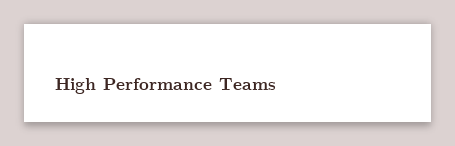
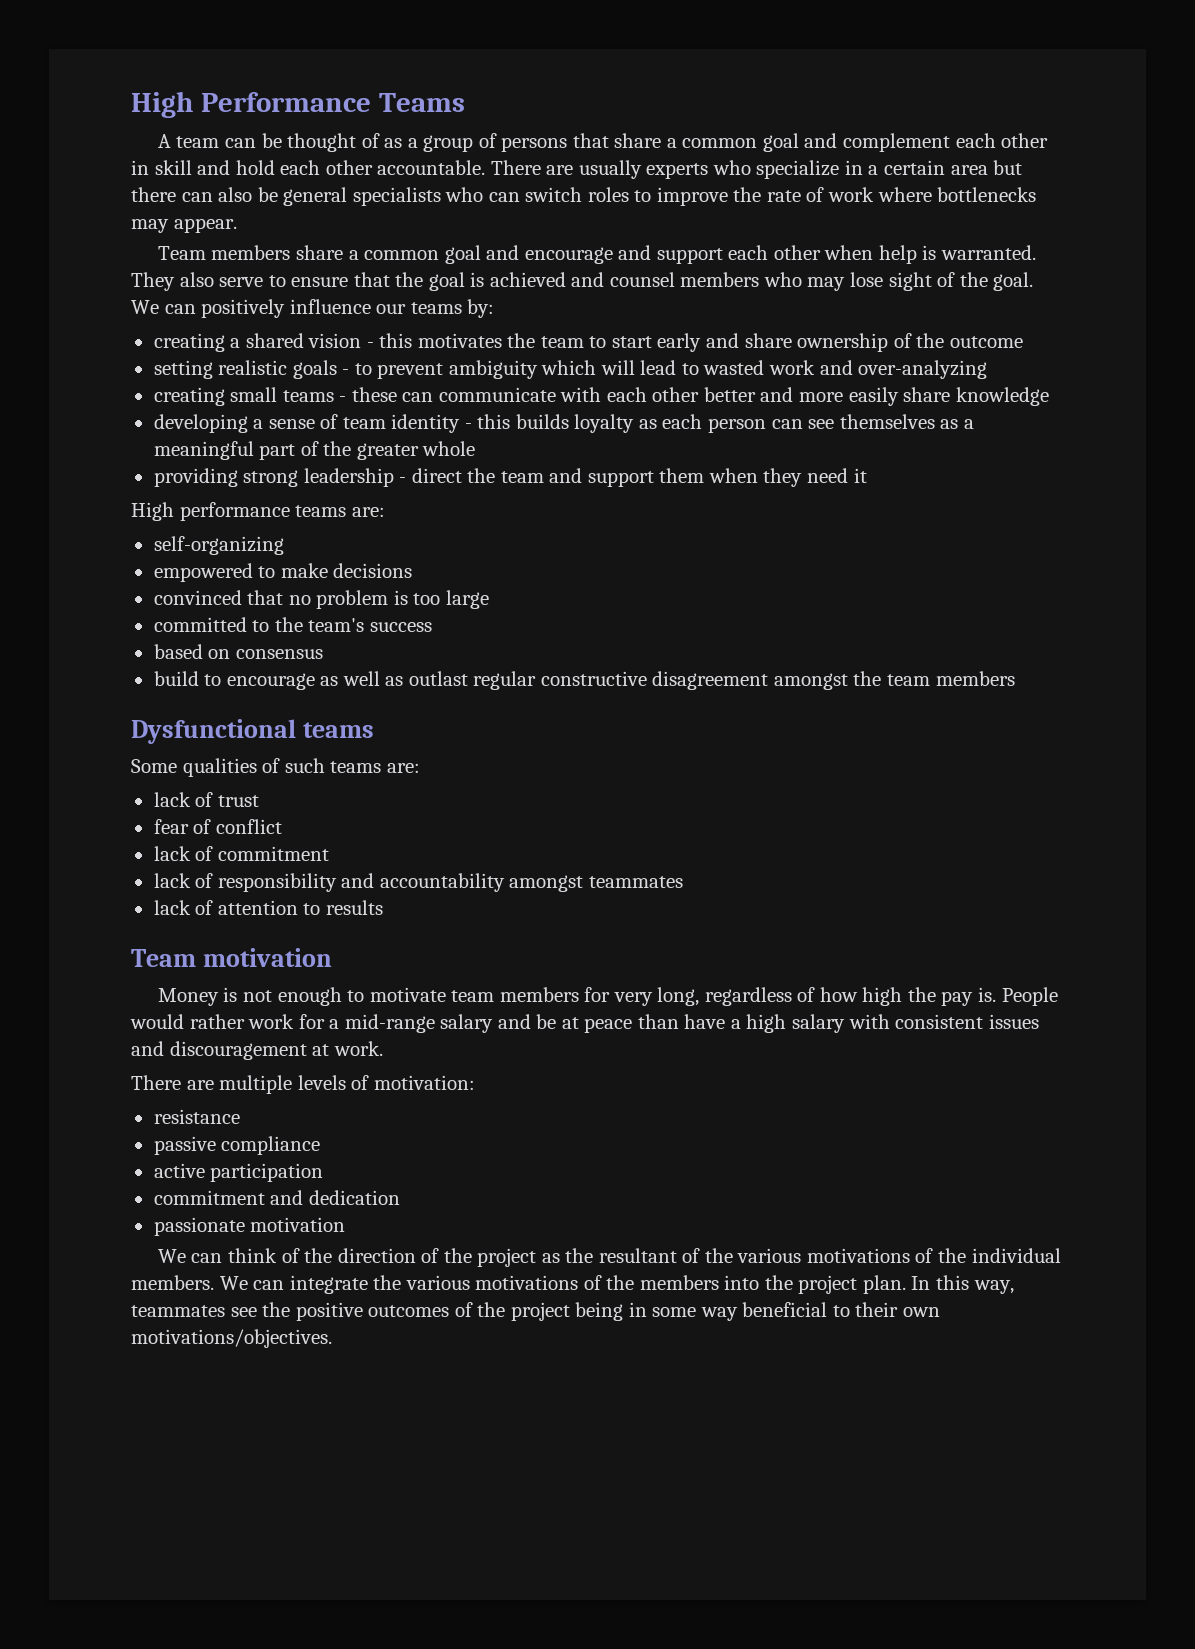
+ A team can be thought of as a group of persons that share a common goal and complement each other in skill and hold each other accountable. There are usually experts who specialize in a certain area but there can also be general specialists who can switch roles to improve the rate of work where bottlenecks may appear.
+ Team members share a common goal and encourage and support each other when help is warranted. They also serve to ensure that the goal is achieved and counsel members who may lose sight of the goal. We can positively influence our teams by:
+ creating a shared vision - this motivates the team to start early and share ownership of the outcome
+ setting realistic goals - to prevent ambiguity which will lead to wasted work and over-analyzing
+ creating small teams - these can communicate with each other better and more easily share knowledge
+ developing a sense of team identity - this builds loyalty as each person can see themselves as a meaningful part of the greater whole
+ providing strong leadership - direct the team and support them when they need it
+ High performance teams are:
+ self-organizing
+ empowered to make decisions
+ convinced that no problem is too large
+ committed to the team's success
+ based on consensus
+ build to encourage as well as outlast regular constructive disagreement amongst the team members
+ Dysfunctional teams
+ Some qualities of such teams are:
+ lack of trust
+ fear of conflict
+ lack of commitment
+ lack of responsibility and accountability amongst teammates
+ lack of attention to results
+ Team motivation
+ Money is not enough to motivate team members for very long, regardless of how high the pay is. People would rather work for a mid-range salary and be at peace than have a high salary with consistent issues and discouragement at work.
+ There are multiple levels of motivation:
+ resistance
+ passive compliance
+ active participation
+ commitment and dedication
+ passionate motivation
+ We can think of the direction of the project as the resultant of the various motivations of the individual members. We can integrate the various motivations of the members into the project plan. In this way, teammates see the positive outcomes of the project being in some way beneficial to their own motivations/objectives.

